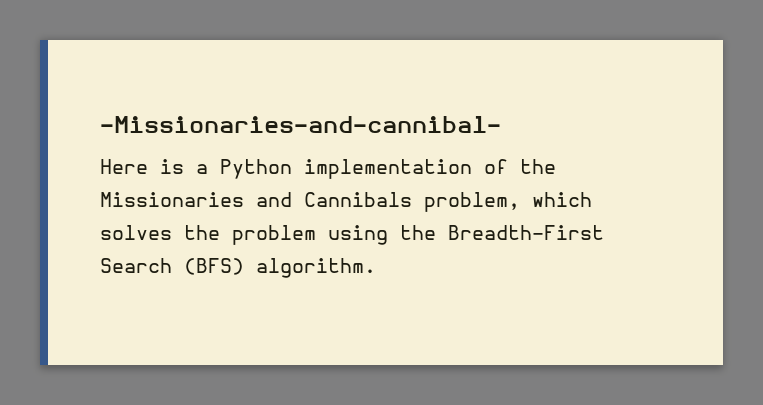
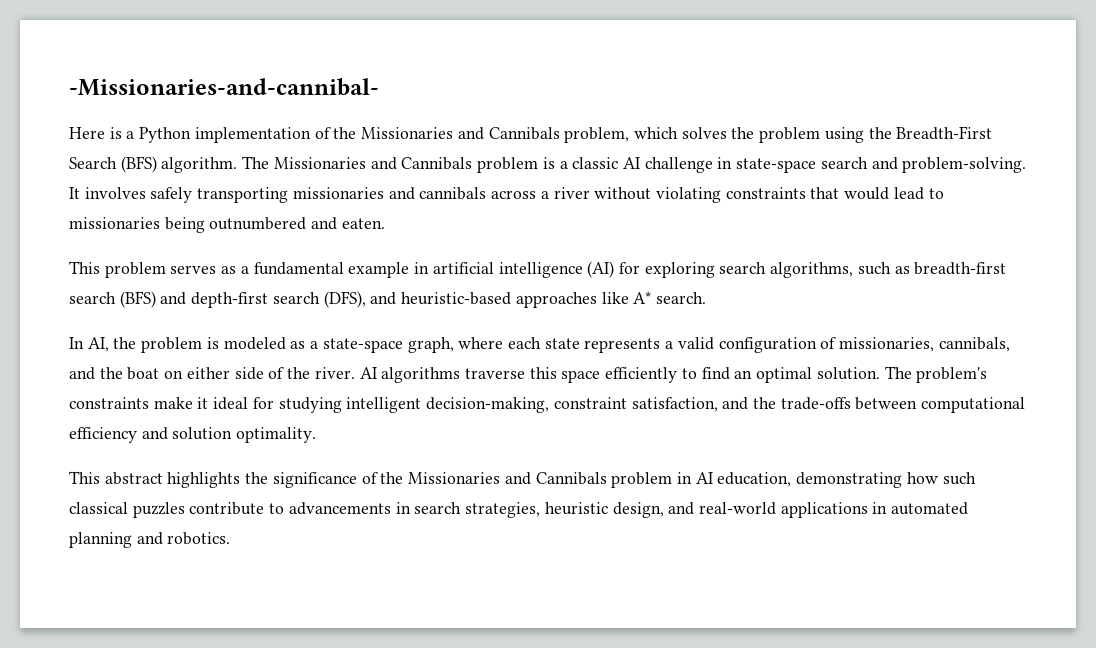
+ The Missionaries and Cannibals problem is a classic AI challenge in state-space search and problem-solving. It involves safely transporting missionaries and cannibals across a river without violating constraints that would lead to missionaries being outnumbered and eaten.
+ This problem serves as a fundamental example in artificial intelligence (AI) for exploring search algorithms, such as breadth-first search (BFS) and depth-first search (DFS), and heuristic-based approaches like A* search.
+ In AI, the problem is modeled as a state-space graph, where each state represents a valid configuration of missionaries, cannibals, and the boat on either side of the river. AI algorithms traverse this space efficiently to find an optimal solution. The problem's constraints make it ideal for studying intelligent decision-making, constraint satisfaction, and the trade-offs between computational efficiency and solution optimality.
+ This abstract highlights the significance of the Missionaries and Cannibals problem in AI education, demonstrating how such classical puzzles contribute to advancements in search strategies, heuristic design, and real-world applications in automated planning and robotics.

